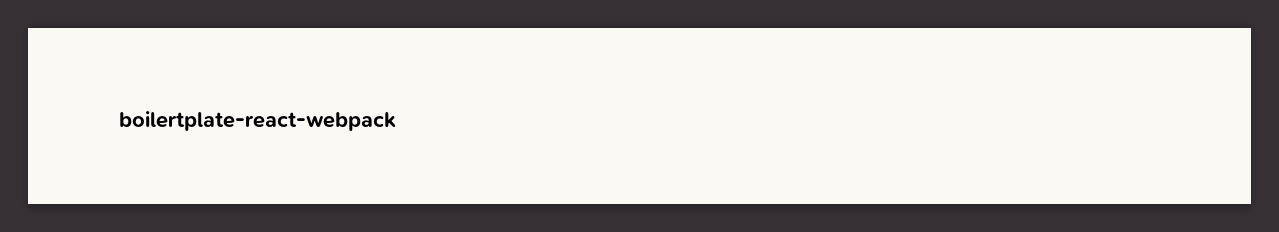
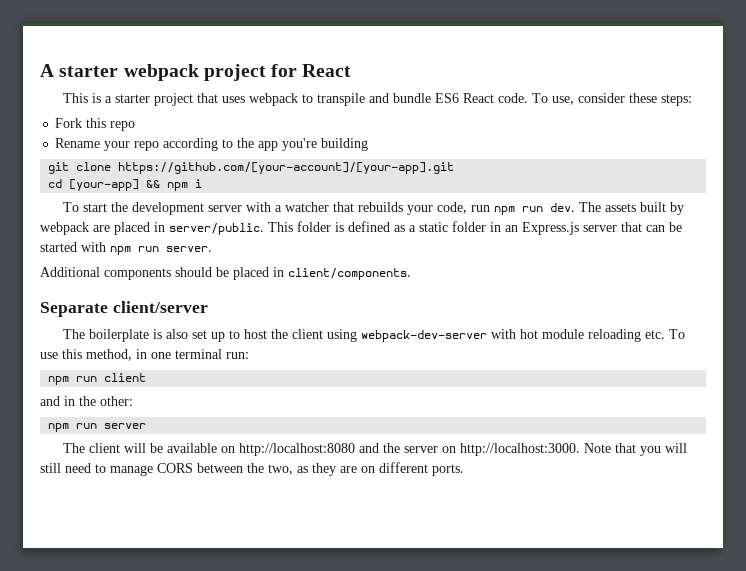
- boilertplate-react-webpack
+ A starter webpack project for React
+ This is a starter project that uses webpack to transpile and bundle ES6 React code. To use, consider these steps:
+ Fork this repo
+ Rename your repo according to the app you're building
+ git clone https://github.com/[your-account]/[your-app].git
+ cd [your-app] && npm i
+ To start the development server with a watcher that rebuilds your code, run npm run dev. The assets built by webpack are placed in server/public. This folder is defined as a static folder in an Express.js server that can be started with npm run server.
+ Additional components should be placed in client/components.
+ Separate client/server
+ The boilerplate is also set up to host the client using webpack-dev-server with hot module reloading etc. To use this method, in one terminal run:
+ npm run client
+ and in the other:
+ npm run server
+ The client will be available on http://localhost:8080 and the server on http://localhost:3000. Note that you will still need to manage CORS between the two, as they are on different ports.

